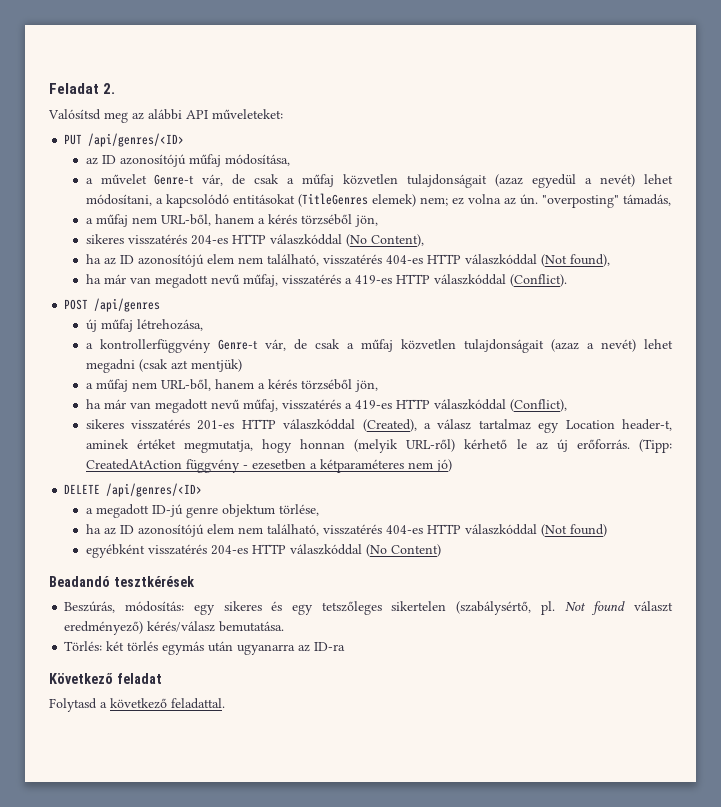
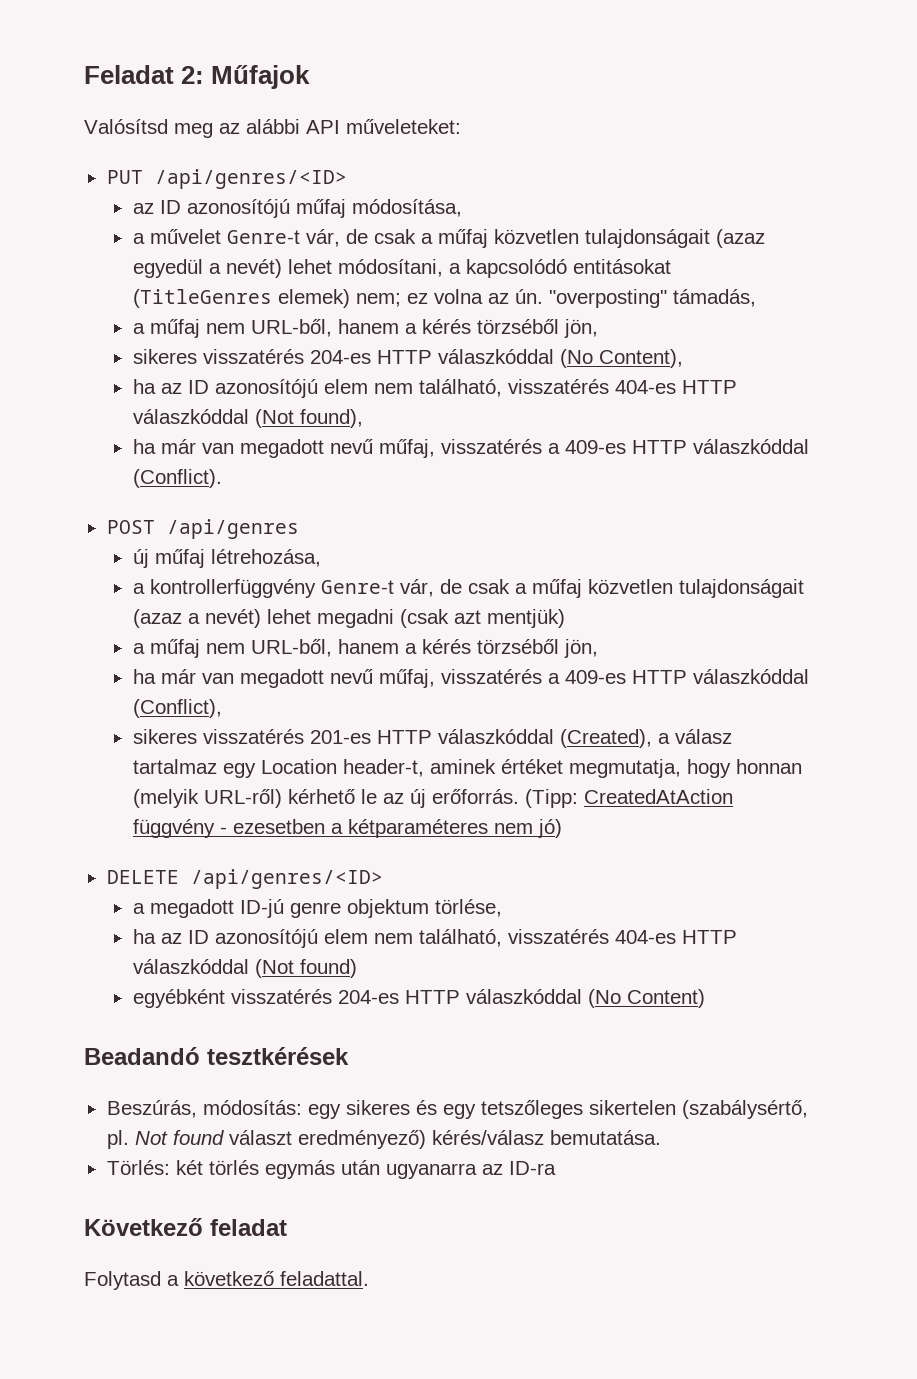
- Feladat 2.
+ Feladat 2: Műfajok
- ha már van megadott nevű műfaj, visszatérés a 419-es HTTP válaszkóddal (Conflict).
+ ha már van megadott nevű műfaj, visszatérés a 409-es HTTP válaszkóddal (Conflict).
- ha már van megadott nevű műfaj, visszatérés a 419-es HTTP válaszkóddal (Conflict),
+ ha már van megadott nevű műfaj, visszatérés a 409-es HTTP válaszkóddal (Conflict),

